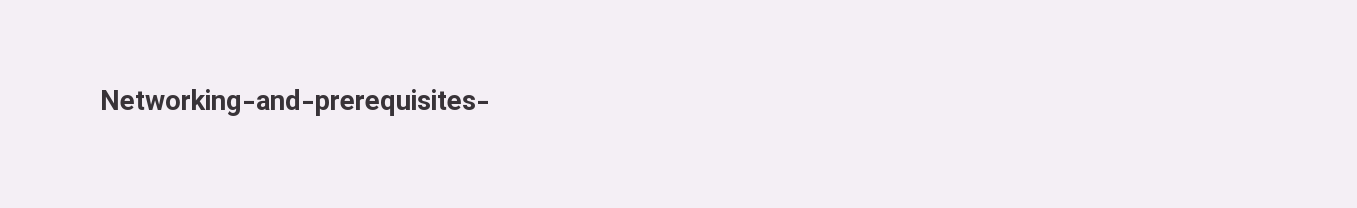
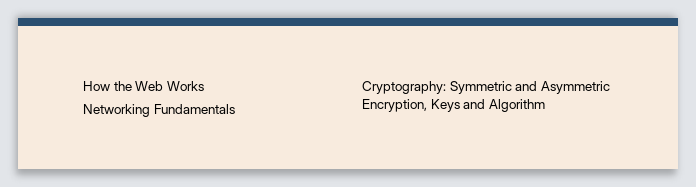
- Networking-and-prerequisites-
+ How the Web Works
+ Networking Fundamentals
+ Cryptography: Symmetric and Asymmetric Encryption, Keys and Algorithm

